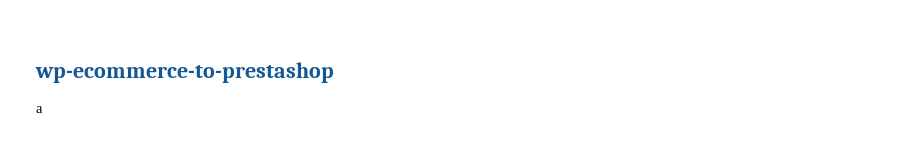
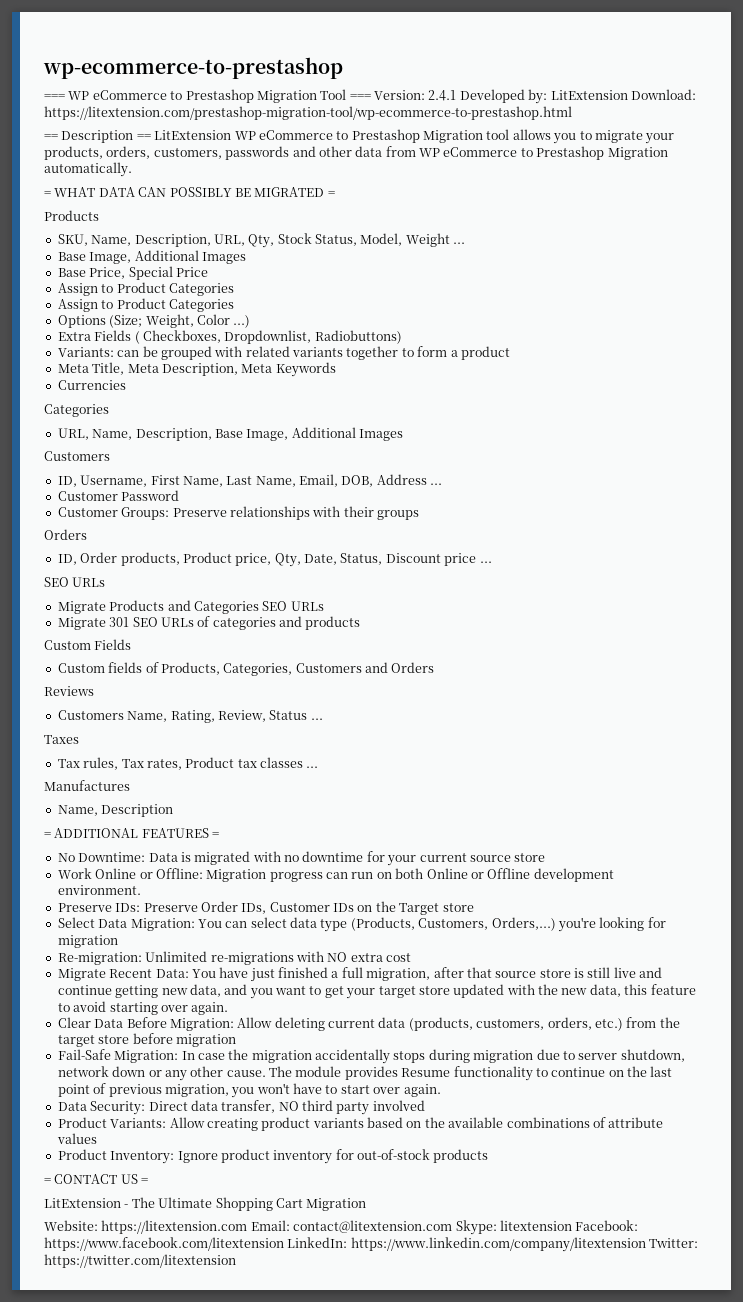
- a
+ === WP eCommerce to Prestashop Migration Tool === Version: 2.4.1 Developed by: LitExtension Download: https://litextension.com/prestashop-migration-tool/wp-ecommerce-to-prestashop.html
+ == Description == LitExtension WP eCommerce to Prestashop Migration tool allows you to migrate your products, orders, customers, passwords and other data from WP eCommerce to Prestashop Migration automatically.
+ = WHAT DATA CAN POSSIBLY BE MIGRATED =
+ Products
+ SKU, Name, Description, URL, Qty, Stock Status, Model, Weight ...
+ Base Image, Additional Images
+ Base Price, Special Price
+ Assign to Product Categories
+ Assign to Product Categories
+ Options (Size; Weight, Color ...)
+ Extra Fields ( Checkboxes, Dropdownlist, Radiobuttons)
+ Variants: can be grouped with related variants together to form a product
+ Meta Title, Meta Description, Meta Keywords
+ Currencies
+ Categories
+ URL, Name, Description, Base Image, Additional Images
+ Customers
+ ID, Username, First Name, Last Name, Email, DOB, Address ...
+ Customer Password
+ Customer Groups: Preserve relationships with their groups
+ Orders
+ ID, Order products, Product price, Qty, Date, Status, Discount price ...
+ SEO URLs
+ Migrate Products and Categories SEO URLs
+ Migrate 301 SEO URLs of categories and products
+ Custom Fields
+ Custom fields of Products, Categories, Customers and Orders
+ Reviews
+ Customers Name, Rating, Review, Status ...
+ Taxes
+ Tax rules, Tax rates, Product tax classes ...
+ Manufactures
+ Name, Description
+ = ADDITIONAL FEATURES =
+ No Downtime: Data is migrated with no downtime for your current source store
+ Work Online or Offline: Migration progress can run on both Online or Offline development environment.
+ Preserve IDs: Preserve Order IDs, Customer IDs on the Target store
+ Select Data Migration: You can select data type (Products, Customers, Orders,...) you're looking for migration
+ Re-migration: Unlimited re-migrations with NO extra cost
+ Migrate Recent Data: You have just finished a full migration, after that source store is still live and continue getting new data, and you want to get your target store updated with the new data, this feature to avoid starting over again.
+ Clear Data Before Migration: Allow deleting current data (products, customers, orders, etc.) from the target store before migration
+ Fail-Safe Migration: In case the migration accidentally stops during migration due to server shutdown, network down or any other cause. The module provides Resume functionality to continue on the last point of previous migration, you won't have to start over again.
+ Data Security: Direct data transfer, NO third party involved
+ Product Variants: Allow creating product variants based on the available combinations of attribute values
+ Product Inventory: Ignore product inventory for out-of-stock products
+ = CONTACT US =
+ LitExtension - The Ultimate Shopping Cart Migration
+ Website: https://litextension.com Email: contact@litextension.com Skype: litextension Facebook: https://www.facebook.com/litextension LinkedIn: https://www.linkedin.com/company/litextension Twitter: https://twitter.com/litextension

